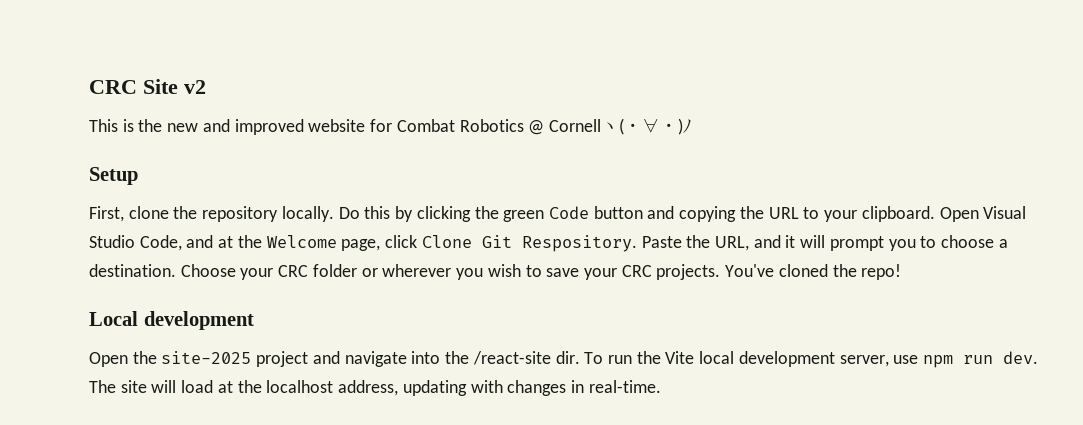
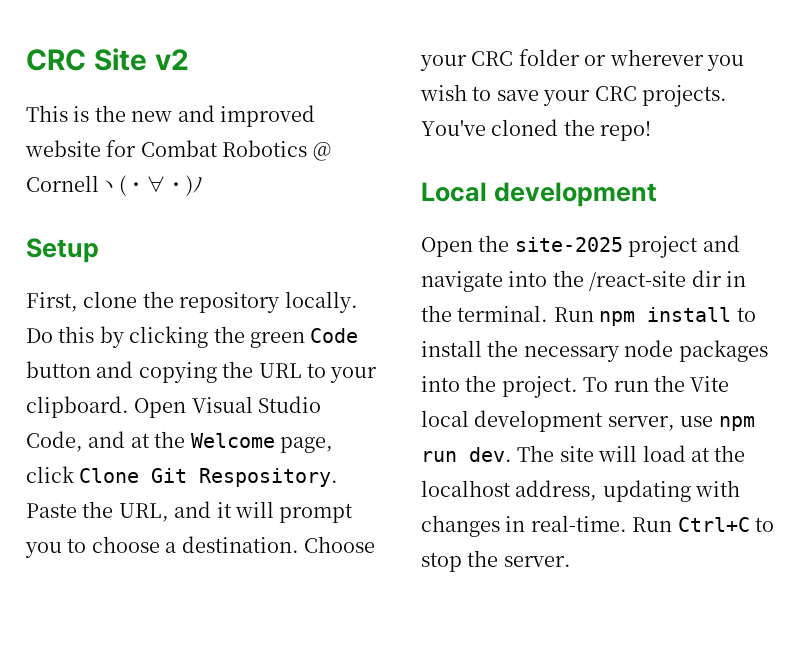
- Open the site-2025 project and navigate into the /react-site dir.
+ Open the site-2025 project and navigate into the /react-site dir in the terminal. Run npm install to install the necessary node packages into the project.
+ Run Ctrl+C to stop the server.

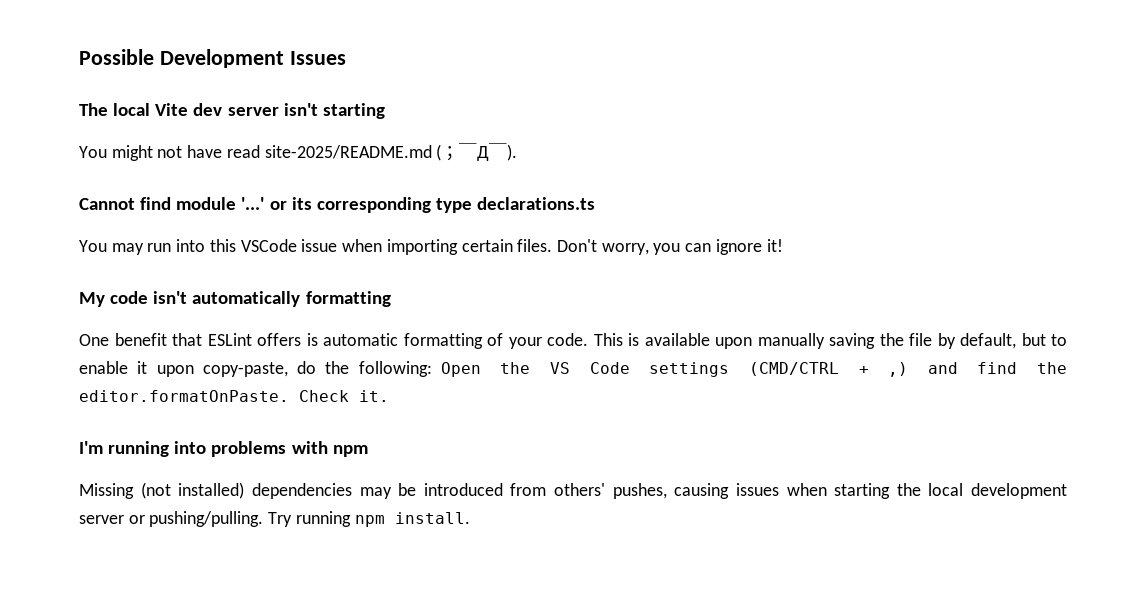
- CRC Site v2
- This is the new and improved website for Combat Robotics @ Cornellヽ(・∀・)ﾉ
- Setup
- First, clone the repository locally. Do this by clicking the green Code button and copying the URL to your clipboard. Open Visual Studio Code, and at the Welcome page, click Clone Git Respository. Paste the URL, and it will prompt you to choose a destination. Choose your CRC folder or wherever you wish to save your CRC projects. You've cloned the repo!
- Local development
- Open the site-2025 project and navigate into the /react-site dir in the terminal. Run npm install to install the necessary node packages into the project. To run the Vite local development server, use npm run dev. The site will load at the localhost address, updating with changes in real-time. Run Ctrl+C to stop the server.
+ Possible Development Issues
+ The local Vite dev server isn't starting
+ You might not have read site-2025/README.md (；￣Д￣).
+ Cannot find module '...' or its corresponding type declarations.ts
+ You may run into this VSCode issue when importing certain files. Don't worry, you can ignore it!
+ My code isn't automatically formatting
+ One benefit that ESLint offers is automatic formatting of your code. This is available upon manually saving the file by default, but to enable it upon copy-paste, do the following: Open the VS Code settings (CMD/CTRL + ,) and find the editor.formatOnPaste. Check it.
+ I'm running into problems with npm
+ Missing (not installed) dependencies may be introduced from others' pushes, causing issues when starting the local development server or pushing/pulling. Try running npm install.

